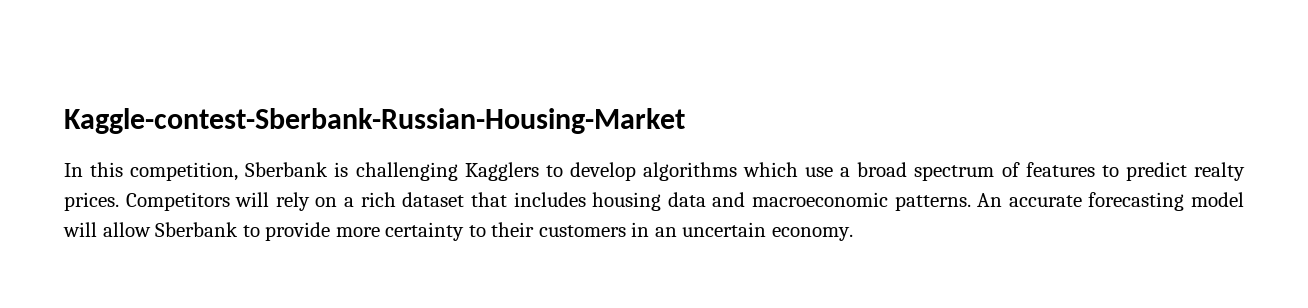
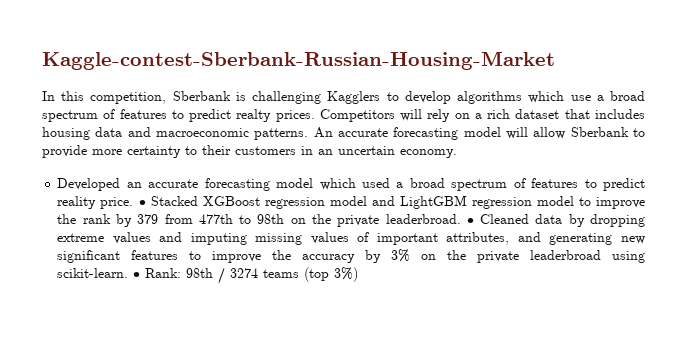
+ Developed an accurate forecasting model which used a broad spectrum of features to predict reality price. • Stacked XGBoost regression model and LightGBM regression model to improve the rank by 379 from 477th to 98th on the private leaderbroad. • Cleaned data by dropping extreme values and imputing missing values of important attributes, and generating new significant features to improve the accuracy by 3% on the private leaderbroad using scikit-learn. • Rank: 98th / 3274 teams (top 3%)

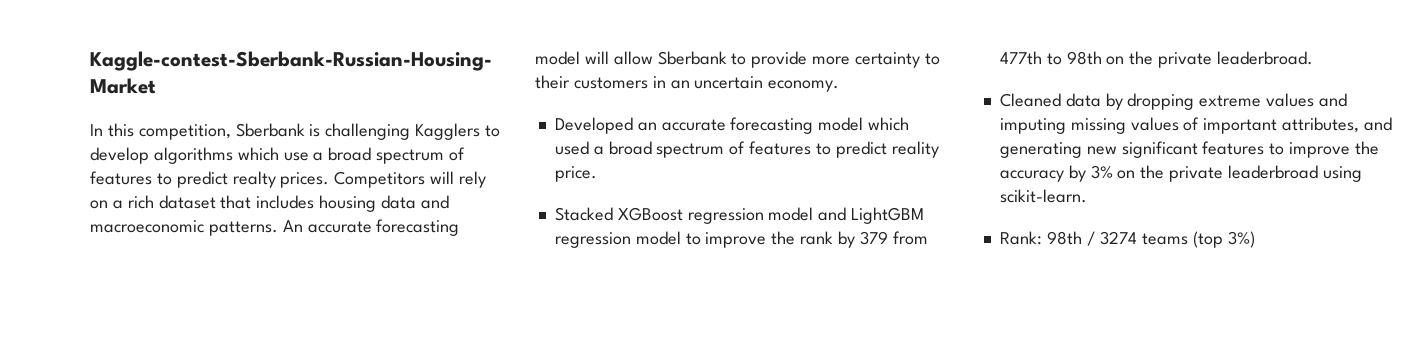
- Developed an accurate forecasting model which used a broad spectrum of features to predict reality price. • Stacked XGBoost regression model and LightGBM regression model to improve the rank by 379 from 477th to 98th on the private leaderbroad. • Cleaned data by dropping extreme values and imputing missing values of important attributes, and generating new significant features to improve the accuracy by 3% on the private leaderbroad using scikit-learn. • Rank:
+ Developed an accurate forecasting model which used a broad spectrum of features to predict reality price.
+ Stacked XGBoost regression model and LightGBM regression model to improve the rank by 379 from 477th to 98th on the private leaderbroad.
+ Cleaned data by dropping extreme values and imputing missing values of important attributes, and generating new significant features to improve the accuracy by 3% on the private leaderbroad using scikit-learn.
+ Rank:

